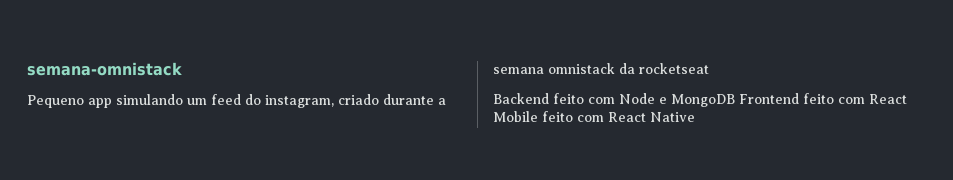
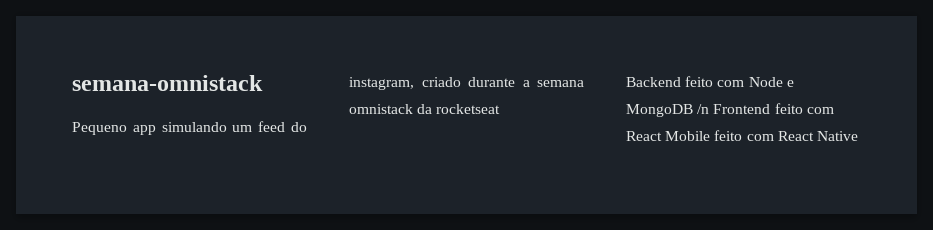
- Backend feito com Node e MongoDB Frontend feito com React Mobile feito com React Native
+ Backend feito com Node e MongoDB /n Frontend feito com React Mobile feito com React Native

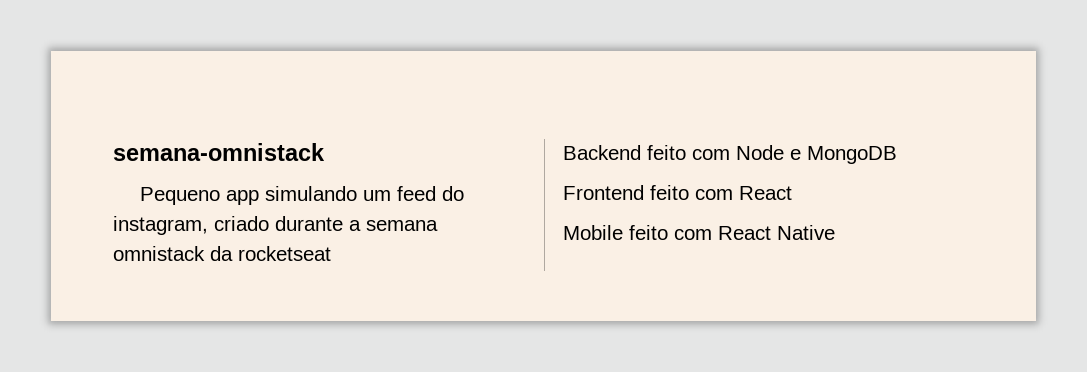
- Backend feito com Node e MongoDB /n Frontend feito com React Mobile feito com React Native
+ Backend feito com Node e MongoDB
+ Frontend feito com React
+ Mobile feito com React Native

